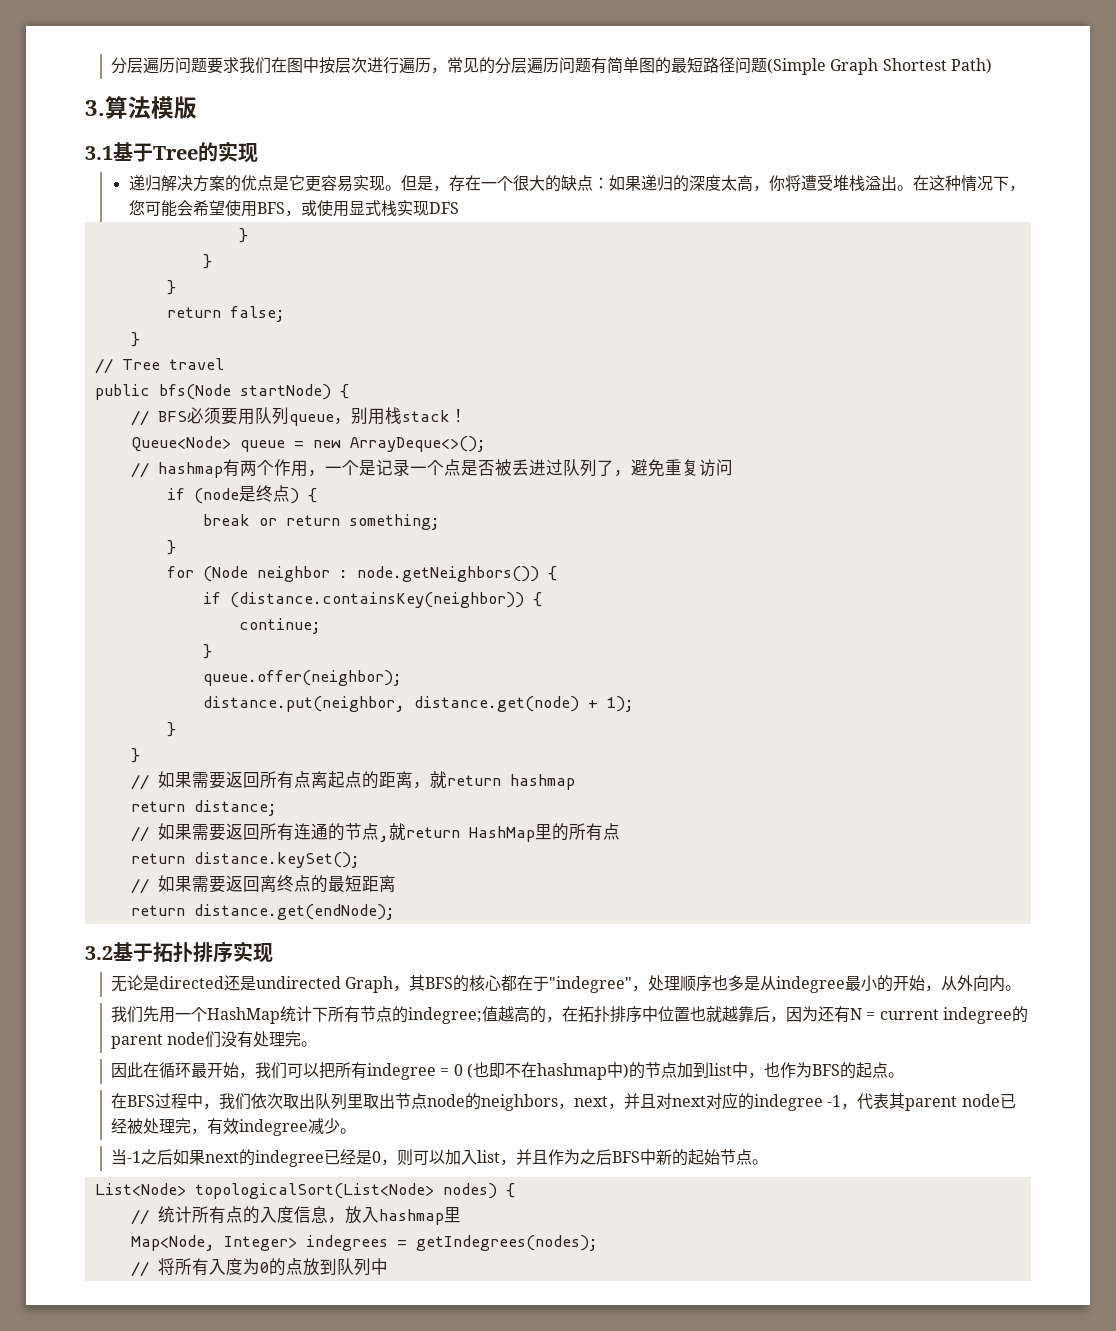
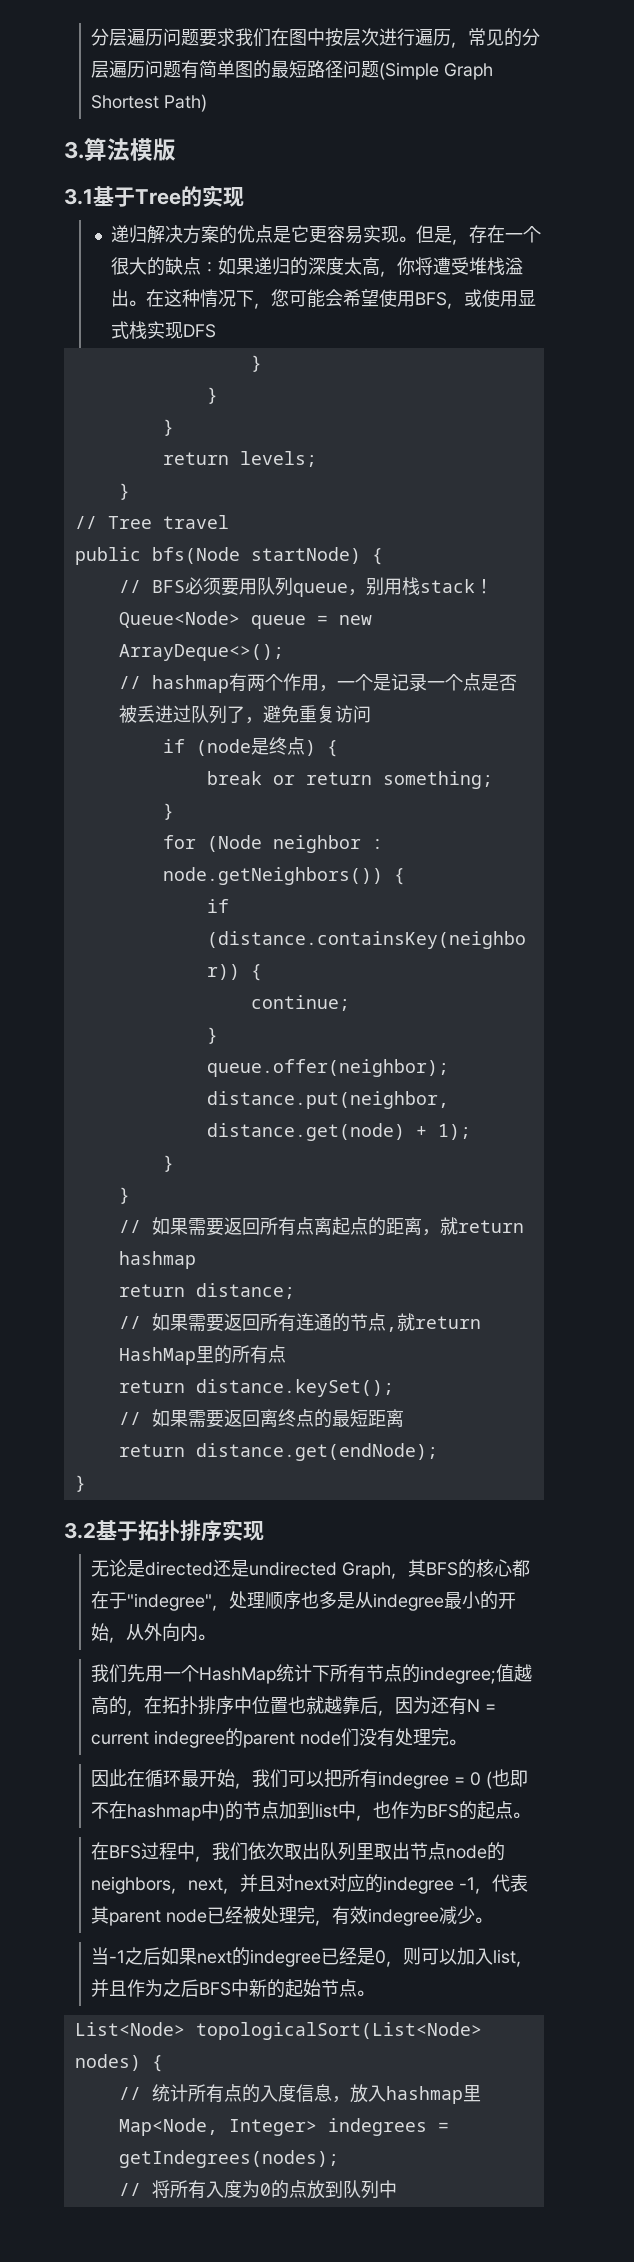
- return false;
+ return levels;
  return distance.get(endNode);
+ }

